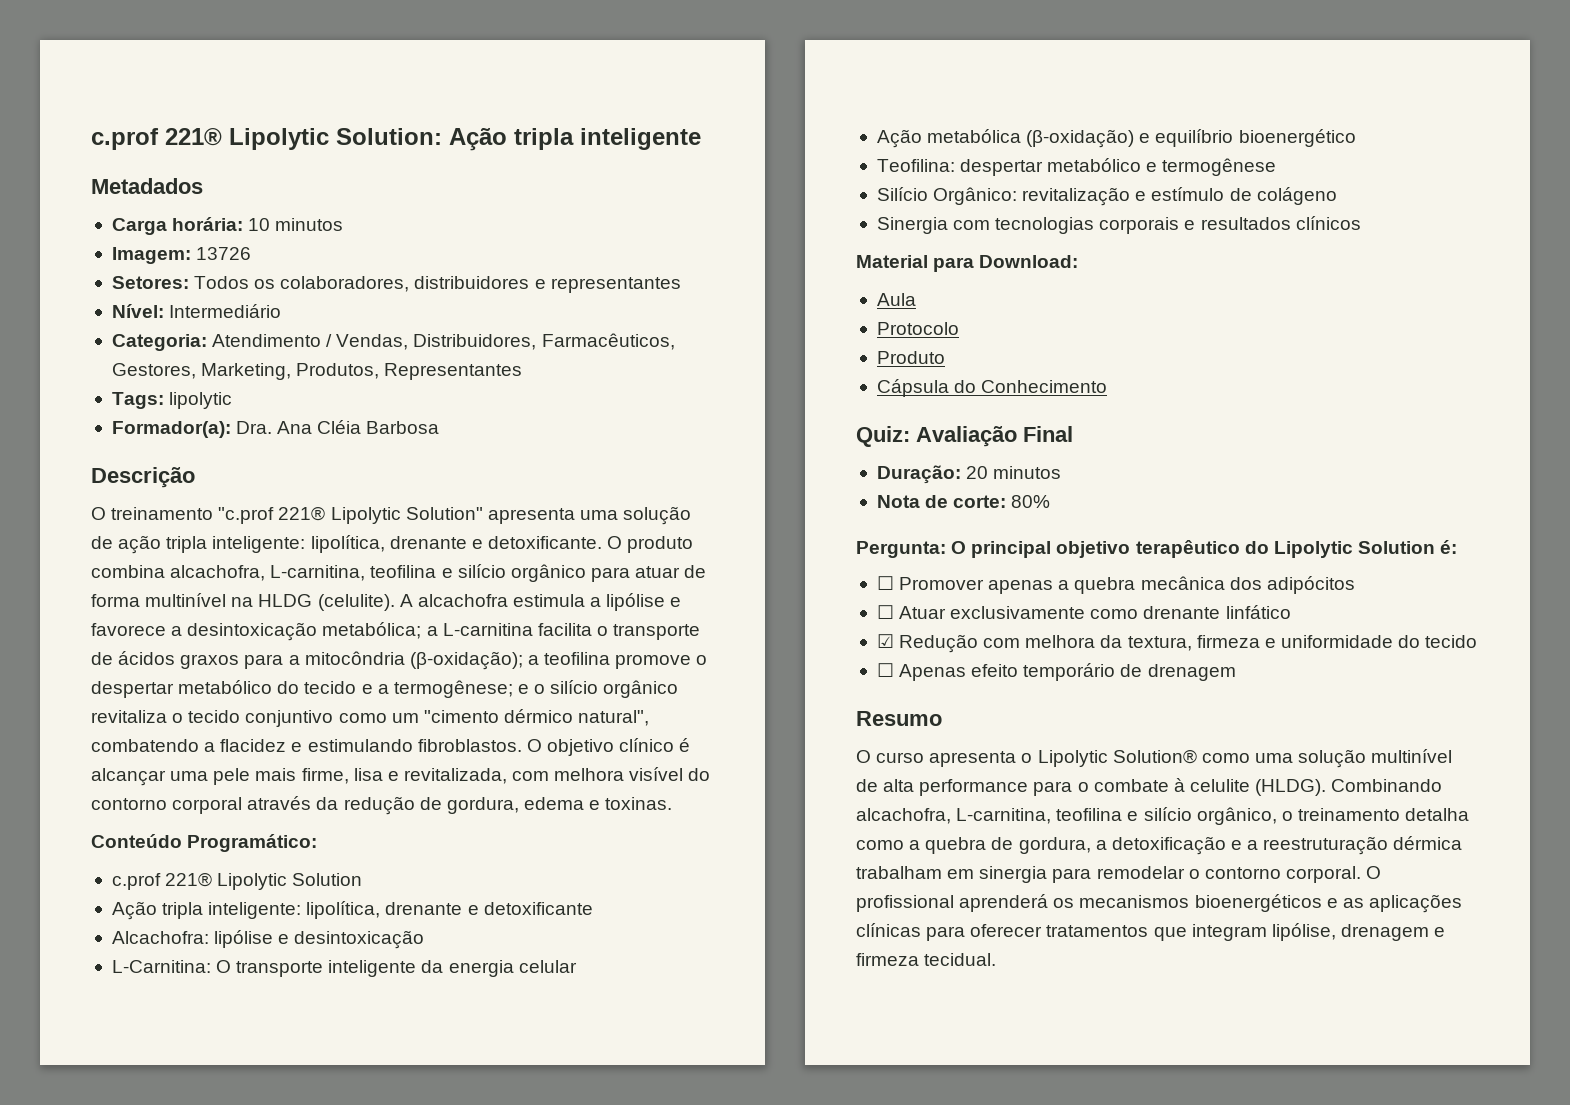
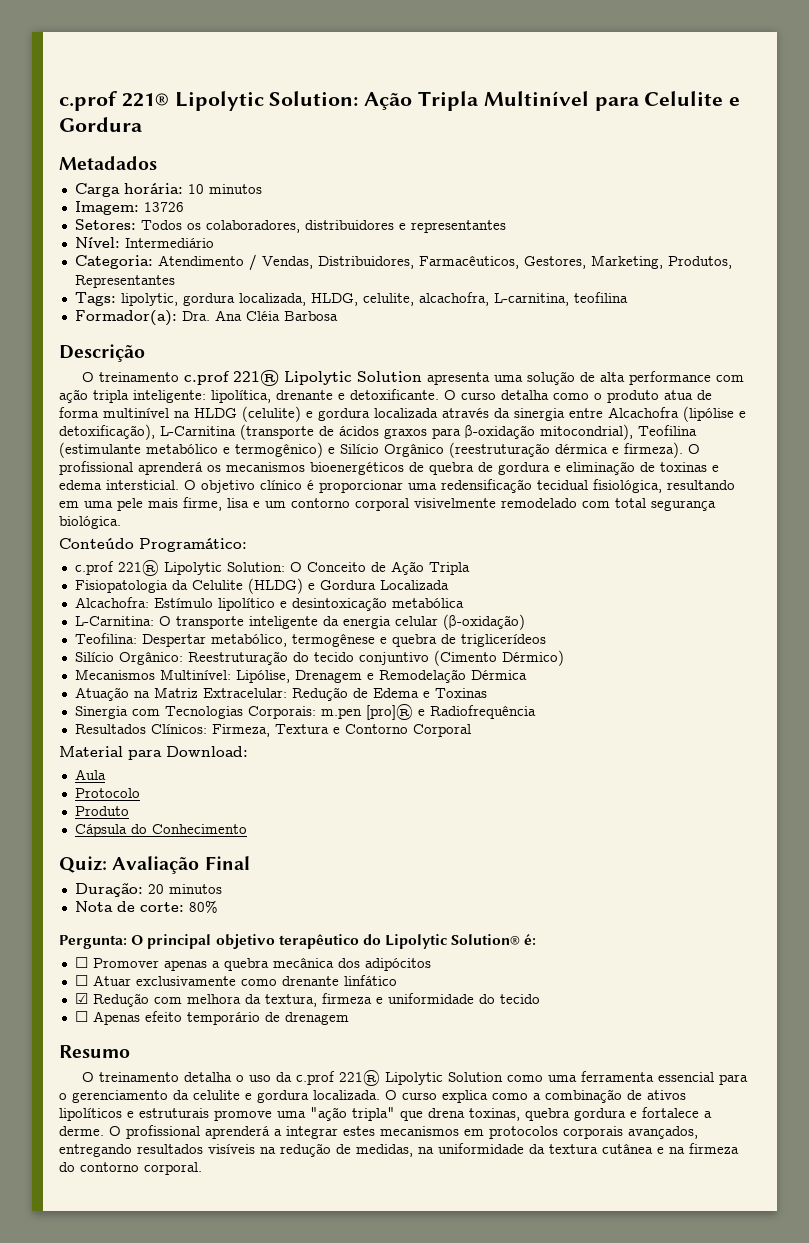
- c.prof 221® Lipolytic Solution: Ação tripla inteligente
+ c.prof 221® Lipolytic Solution: Ação Tripla Multinível para Celulite e Gordura
- Tags: lipolytic
+ Tags: lipolytic, gordura localizada, HLDG, celulite, alcachofra, L-carnitina, teofilina
- O treinamento "c.prof 221® Lipolytic Solution" apresenta uma solução de ação tripla inteligente: lipolítica, drenante e detoxificante.
+ O treinamento c.prof 221® Lipolytic Solution apresenta uma solução de alta performance com ação tripla inteligente: lipolítica, drenante e detoxificante.
- O produto combina alcachofra, L-carnitina, teofilina e silício orgânico para atuar de forma multinível na HLDG (celulite). A alcachofra estimula a lipólise e favorece a desintoxicação metabólica; a L-carnitina facilita o transporte de ácidos graxos para a mitocôndria (β-oxidação); a teofilina promove o despertar metabólico do tecido e a termogênese; e o silício orgânico revitaliza o tecido conjuntivo como um "cimento dérmico natural", combatendo a flacidez e estimulando fibroblastos. O objetivo clínico é alcançar uma pele mais firme, lisa e revitalizada, com melhora visível do contorno corporal através da redução de gordura, edema e toxinas.
+ O curso detalha como o produto atua de forma multinível na HLDG (celulite) e gordura localizada através da sinergia entre Alcachofra (lipólise e detoxificação), L-Carnitina (transporte de ácidos graxos para β-oxidação mitocondrial), Teofilina (estimulante metabólico e termogênico) e Silício Orgânico (reestruturação dérmica e firmeza). O profissional aprenderá os mecanismos bioenergéticos de quebra de gordura e eliminação de toxinas e edema intersticial. O objetivo clínico é proporcionar uma redensificação tecidual fisiológica, resultando em uma pele mais firme, lisa e um contorno corporal visivelmente remodelado com total segurança biológica.
- c.prof 221® Lipolytic Solution
- Ação tripla inteligente: lipolítica, drenante e detoxificante
+ c.prof 221® Lipolytic Solution: O Conceito de Ação Tripla
+ Fisiopatologia da Celulite (HLDG) e Gordura Localizada
- Alcachofra: lipólise e desintoxicação
+ Alcachofra: Estímulo lipolítico e desintoxicação metabólica
- L-Carnitina: O transporte inteligente da energia celular
- Ação metabólica (β-oxidação) e equilíbrio bioenergético
- Teofilina: despertar metabólico e termogênese
- Silício Orgânico: revitalização e estímulo de colágeno
- Sinergia com tecnologias corporais e resultados clínicos
+ L-Carnitina: O transporte inteligente da energia celular (β-oxidação)
+ Teofilina: Despertar metabólico, termogênese e quebra de triglicerídeos
+ Silício Orgânico: Reestruturação do tecido conjuntivo (Cimento Dérmico)
+ Mecanismos Multinível: Lipólise, Drenagem e Remodelação Dérmica
+ Atuação na Matriz Extracelular: Redução de Edema e Toxinas
+ Sinergia com Tecnologias Corporais: m.pen [pro]® e Radiofrequência
+ Resultados Clínicos: Firmeza, Textura e Contorno Corporal
- Pergunta: O principal objetivo terapêutico do Lipolytic Solution é:
+ Pergunta: O principal objetivo terapêutico do Lipolytic Solution® é:
- O curso apresenta o Lipolytic Solution® como uma solução multinível de alta performance para o combate à celulite (HLDG). Combinando alcachofra, L-carnitina, teofilina e silício orgânico, o treinamento detalha como a quebra de gordura, a detoxificação e a reestruturação dérmica trabalham em sinergia para remodelar o contorno corporal. O profissional aprenderá os mecanismos bioenergéticos e as aplicações clínicas para oferecer tratamentos que integram lipólise, drenagem e firmeza tecidual.
+ O treinamento detalha o uso da c.prof 221® Lipolytic Solution como uma ferramenta essencial para o gerenciamento da celulite e gordura localizada. O curso explica como a combinação de ativos lipolíticos e estruturais promove uma "ação tripla" que drena toxinas, quebra gordura e fortalece a derme. O profissional aprenderá a integrar estes mecanismos em protocolos corporais avançados, entregando resultados visíveis na redução de medidas, na uniformidade da textura cutânea e na firmeza do contorno corporal.

